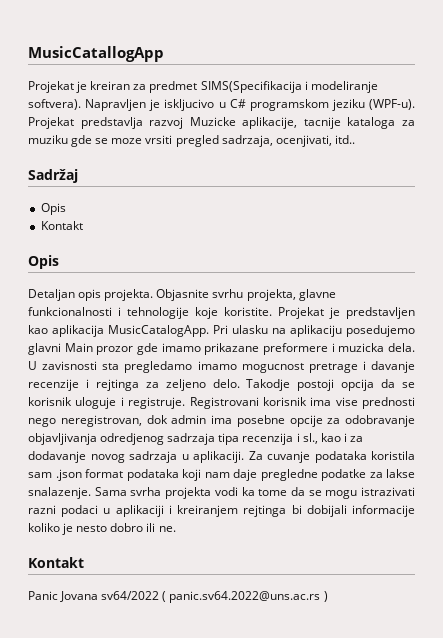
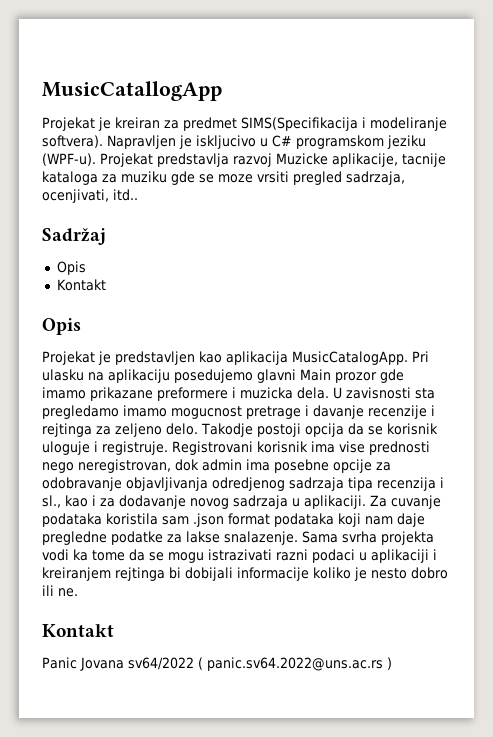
- Detaljan opis projekta. Objasnite svrhu projekta, glavne funkcionalnosti i tehnologije koje koristite.

